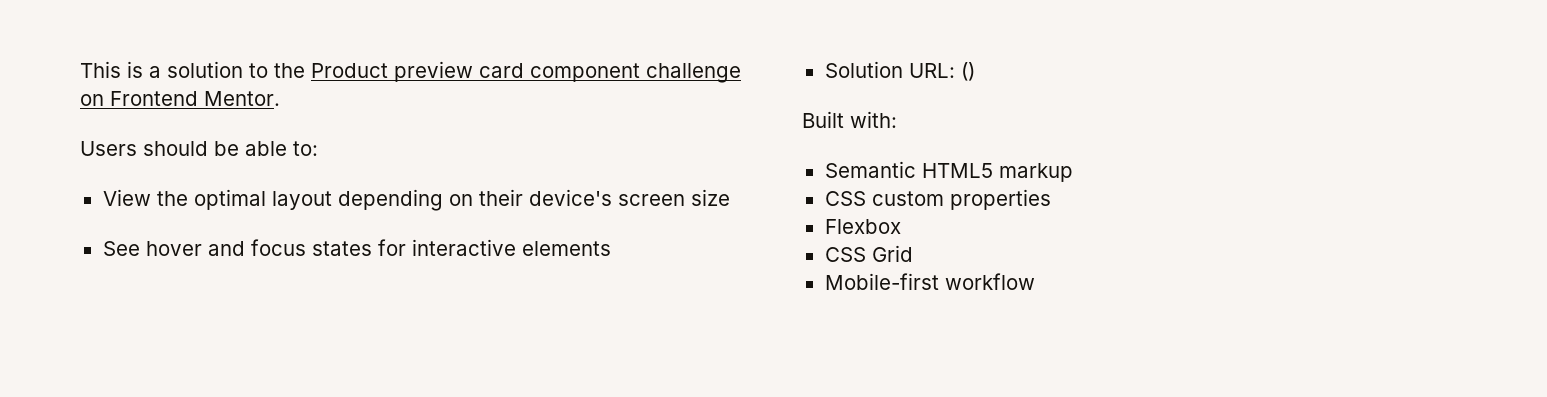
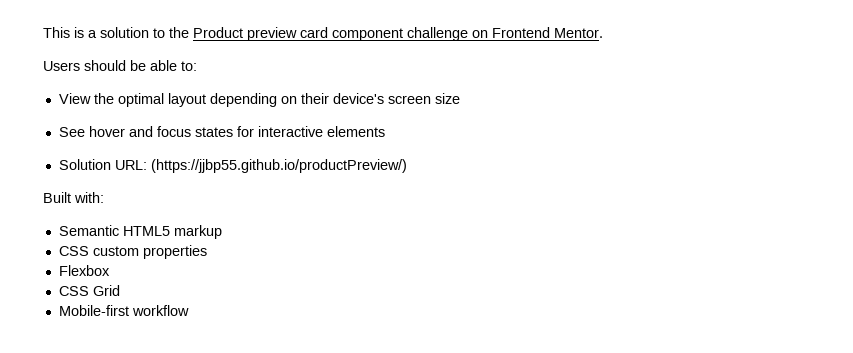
- Solution URL: ()
+ Solution URL: (https://jjbp55.github.io/productPreview/)

